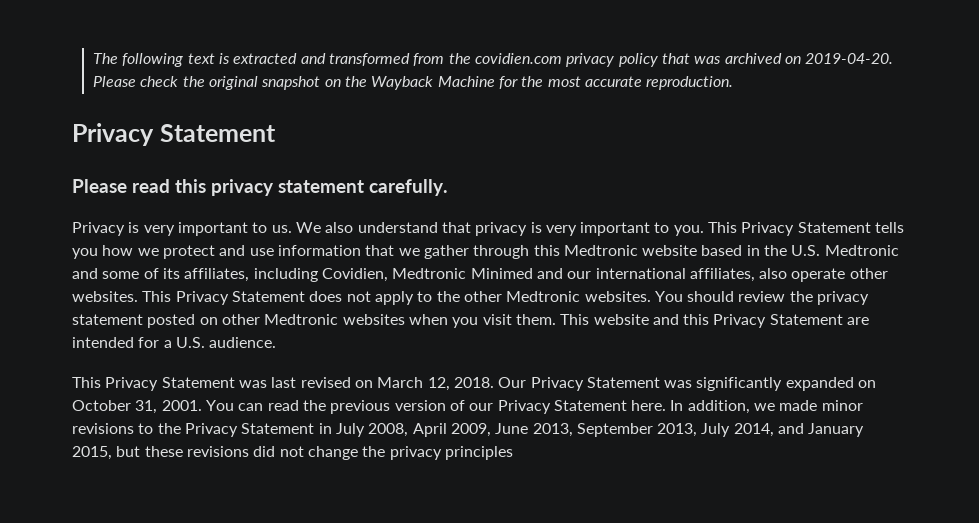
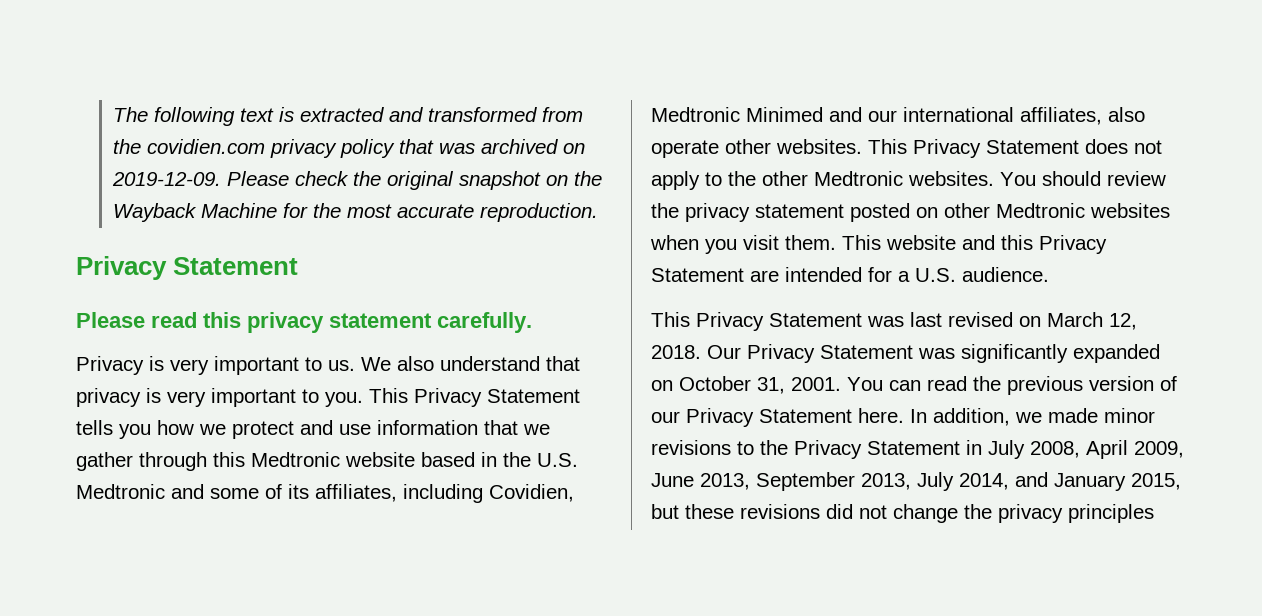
- The following text is extracted and transformed from the covidien.com privacy policy that was archived on 2019-04-20.
+ The following text is extracted and transformed from the covidien.com privacy policy that was archived on 2019-12-09.

